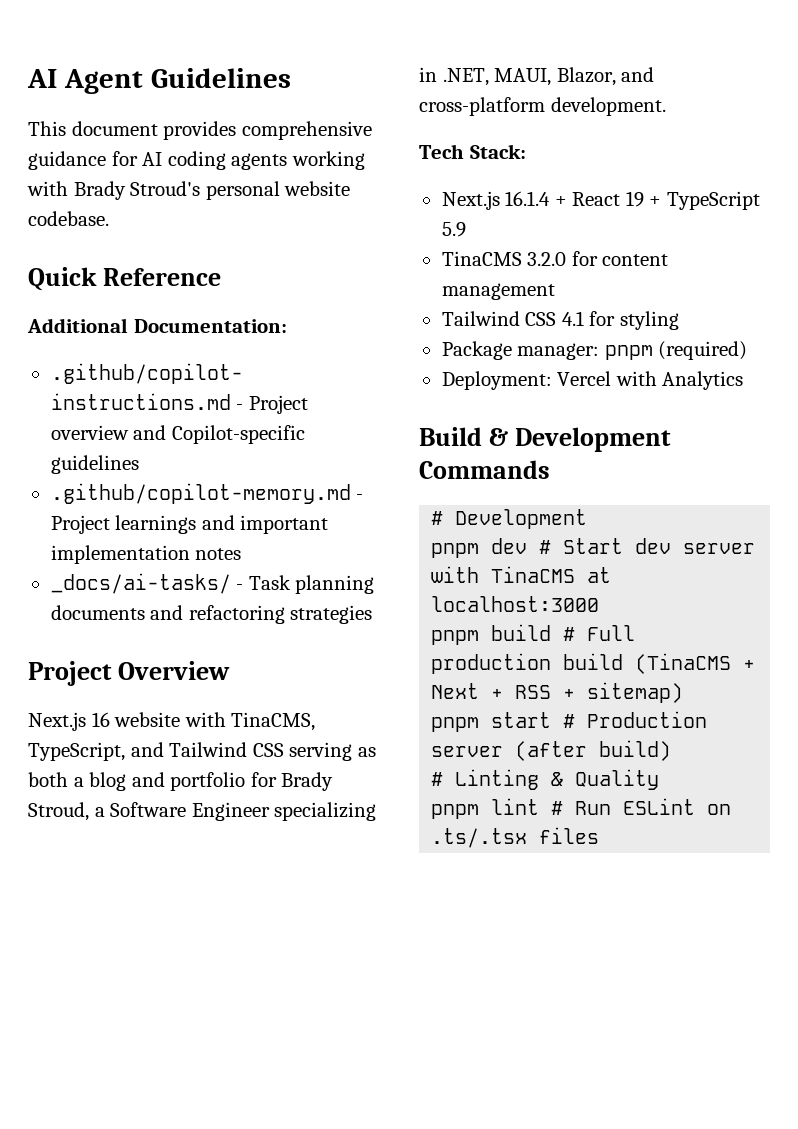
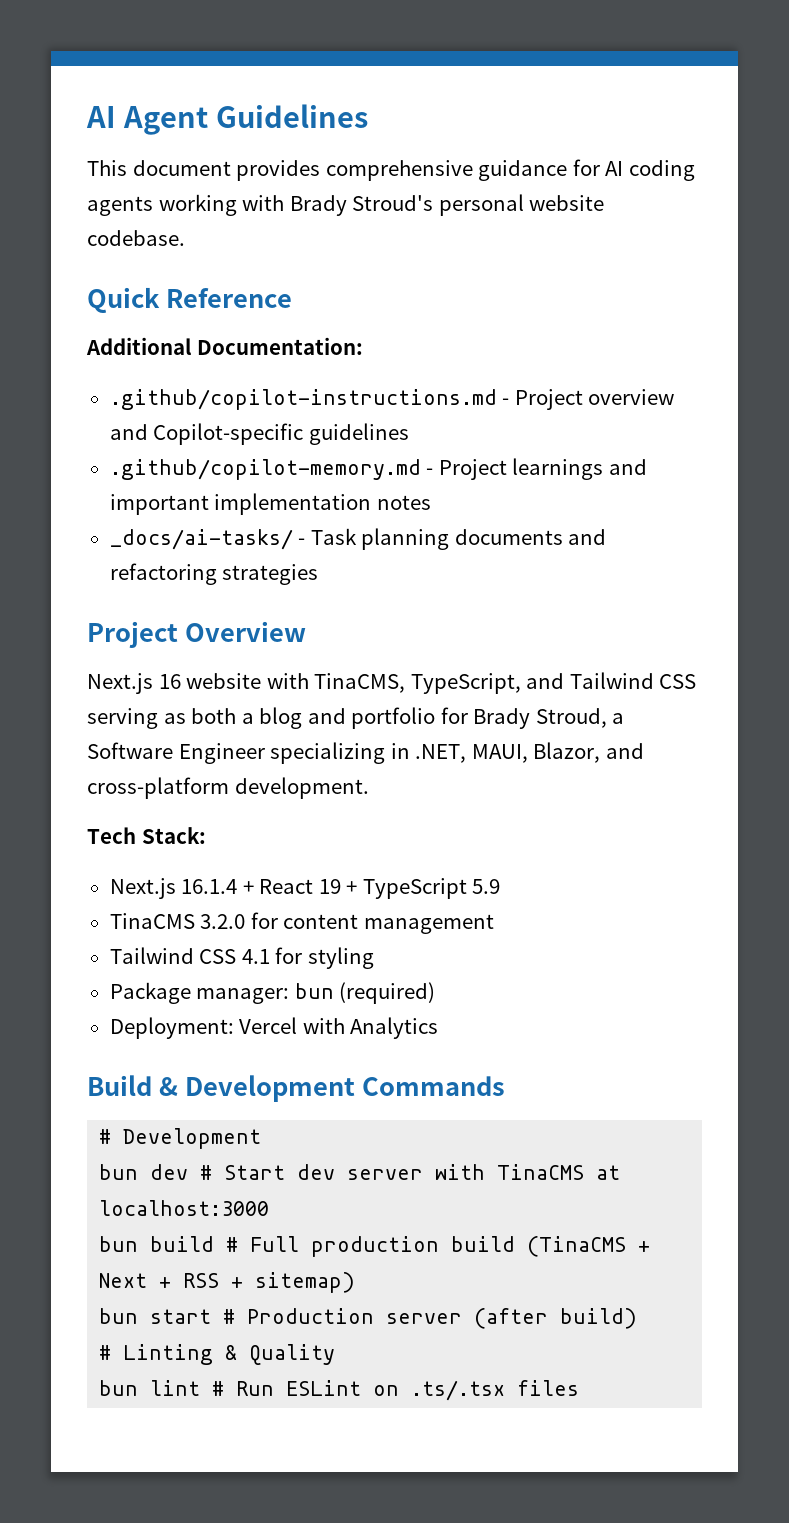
- Package manager: pnpm (required)
+ Package manager: bun (required)
- pnpm dev # Start dev server with TinaCMS at localhost:3000
+ bun dev # Start dev server with TinaCMS at localhost:3000
- pnpm build # Full production build (TinaCMS + Next + RSS + sitemap)
+ bun build # Full production build (TinaCMS + Next + RSS + sitemap)
- pnpm start # Production server (after build)
+ bun start # Production server (after build)
- pnpm lint # Run ESLint on .ts/.tsx files
+ bun lint # Run ESLint on .ts/.tsx files

